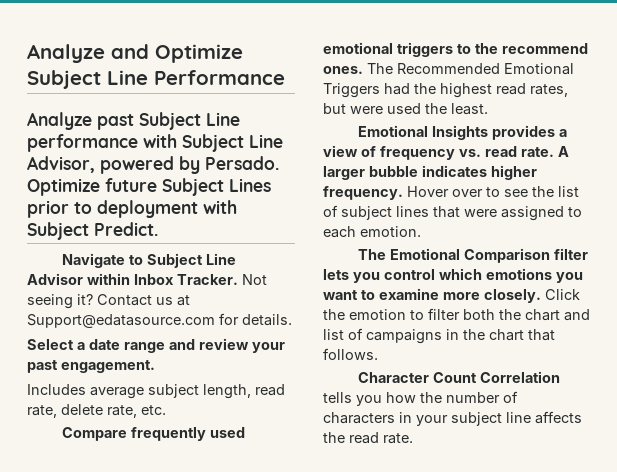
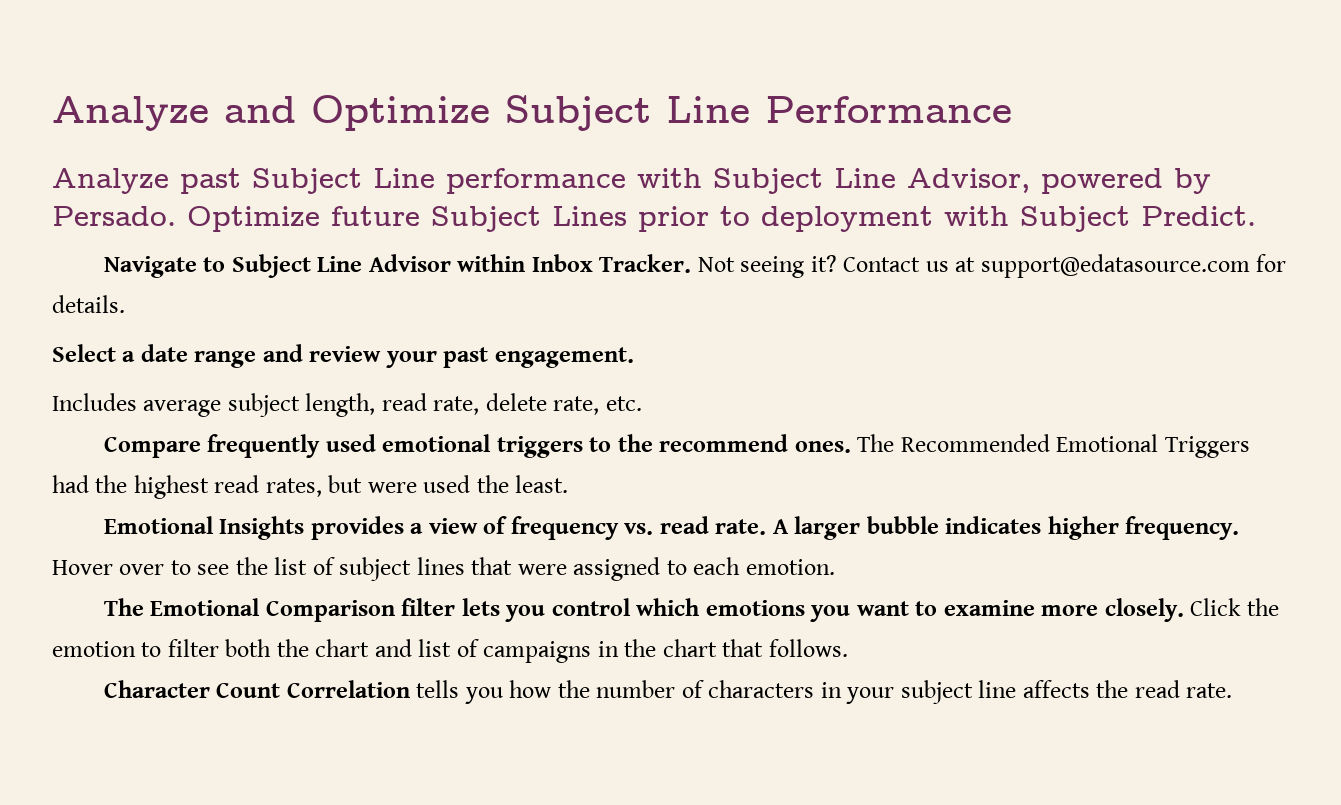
- Contact us at Support@edatasource.com for details.
+ Contact us at support@edatasource.com for details.

